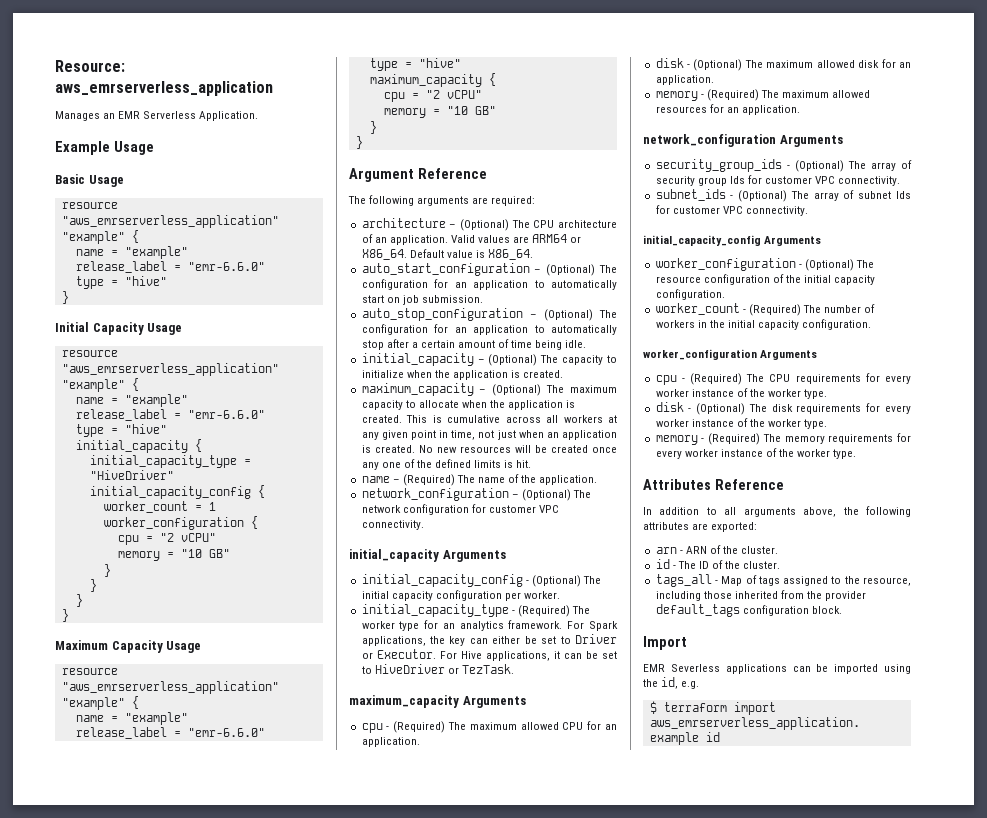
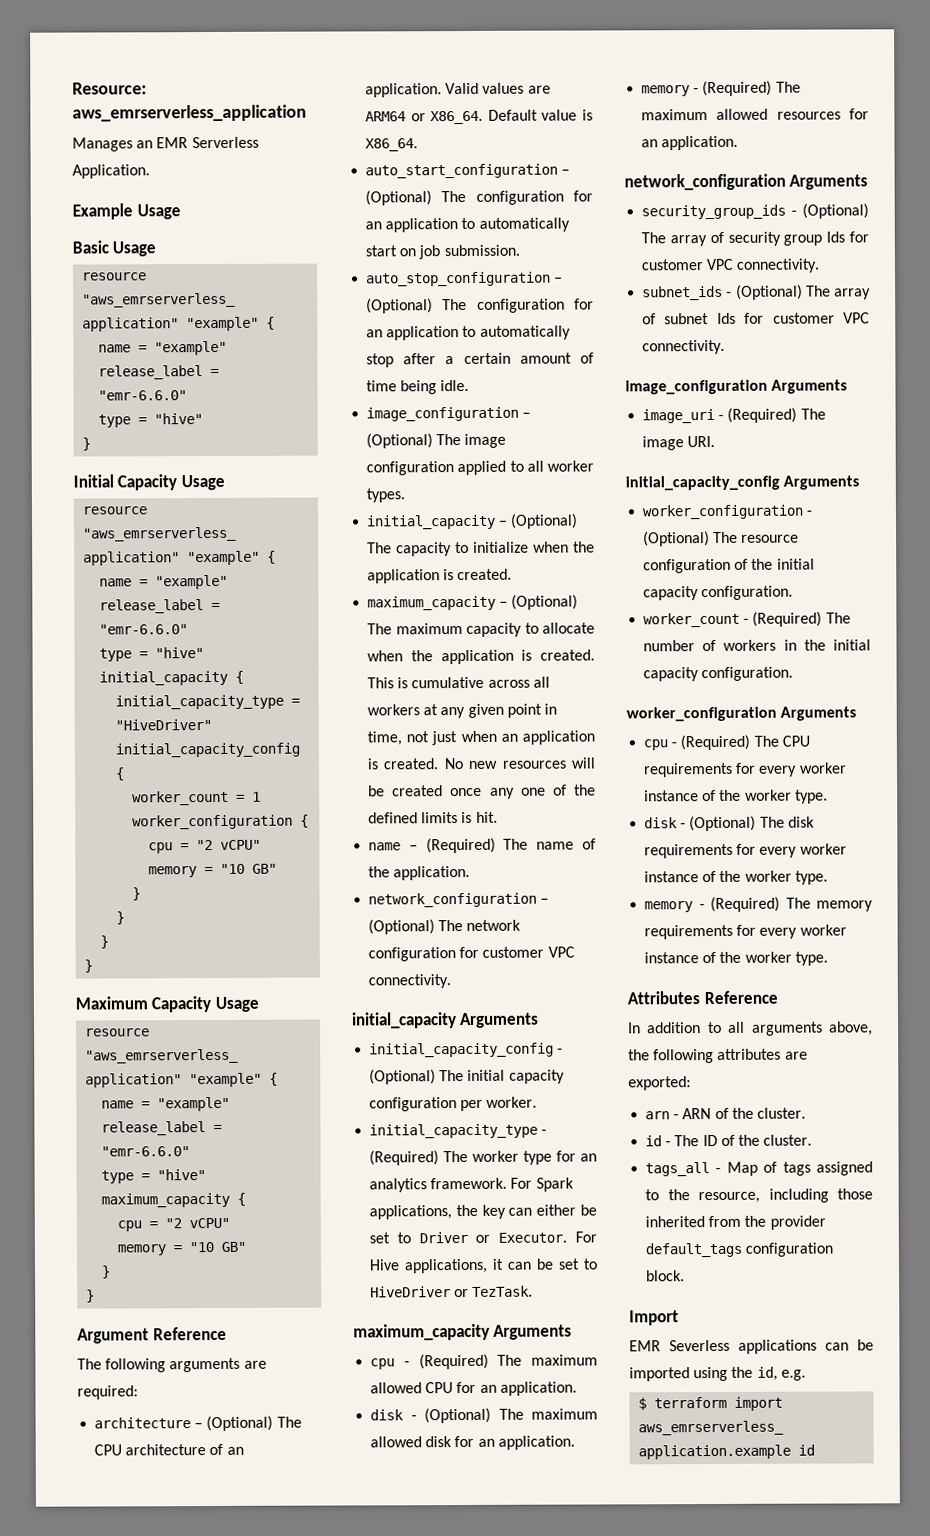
+ image_configuration – (Optional) The image configuration applied to all worker types.
+ image_configuration Arguments
+ image_uri - (Required) The image URI.

